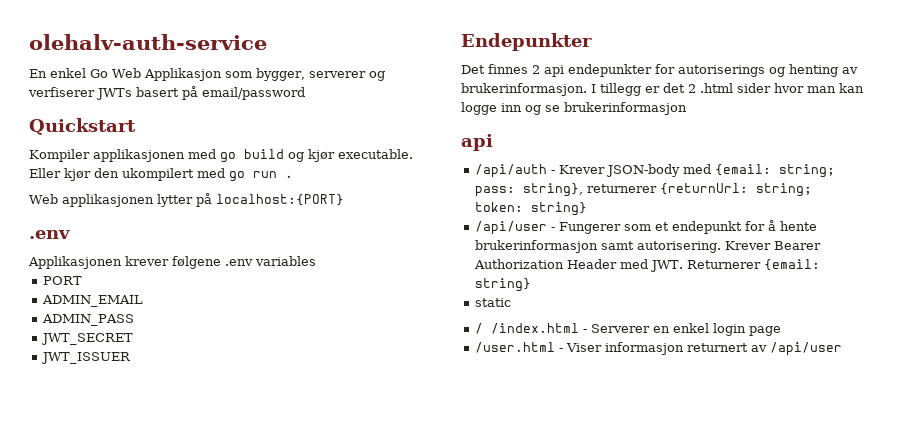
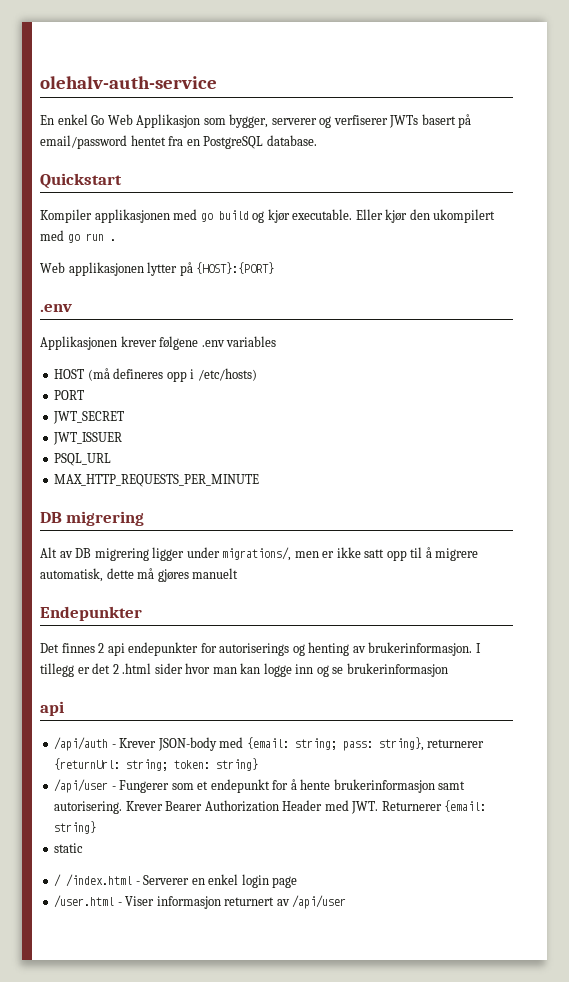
- En enkel Go Web Applikasjon som bygger, serverer og verfiserer JWTs basert på email/password
+ En enkel Go Web Applikasjon som bygger, serverer og verfiserer JWTs basert på email/password hentet fra en PostgreSQL database.
- Web applikasjonen lytter på localhost:{PORT}
+ Web applikasjonen lytter på {HOST}:{PORT}
+ HOST (må defineres opp i /etc/hosts)
- ADMIN_EMAIL
- ADMIN_PASS
+ PSQL_URL
+ MAX_HTTP_REQUESTS_PER_MINUTE
+ DB migrering
+ Alt av DB migrering ligger under migrations/, men er ikke satt opp til å migrere automatisk, dette må gjøres manuelt

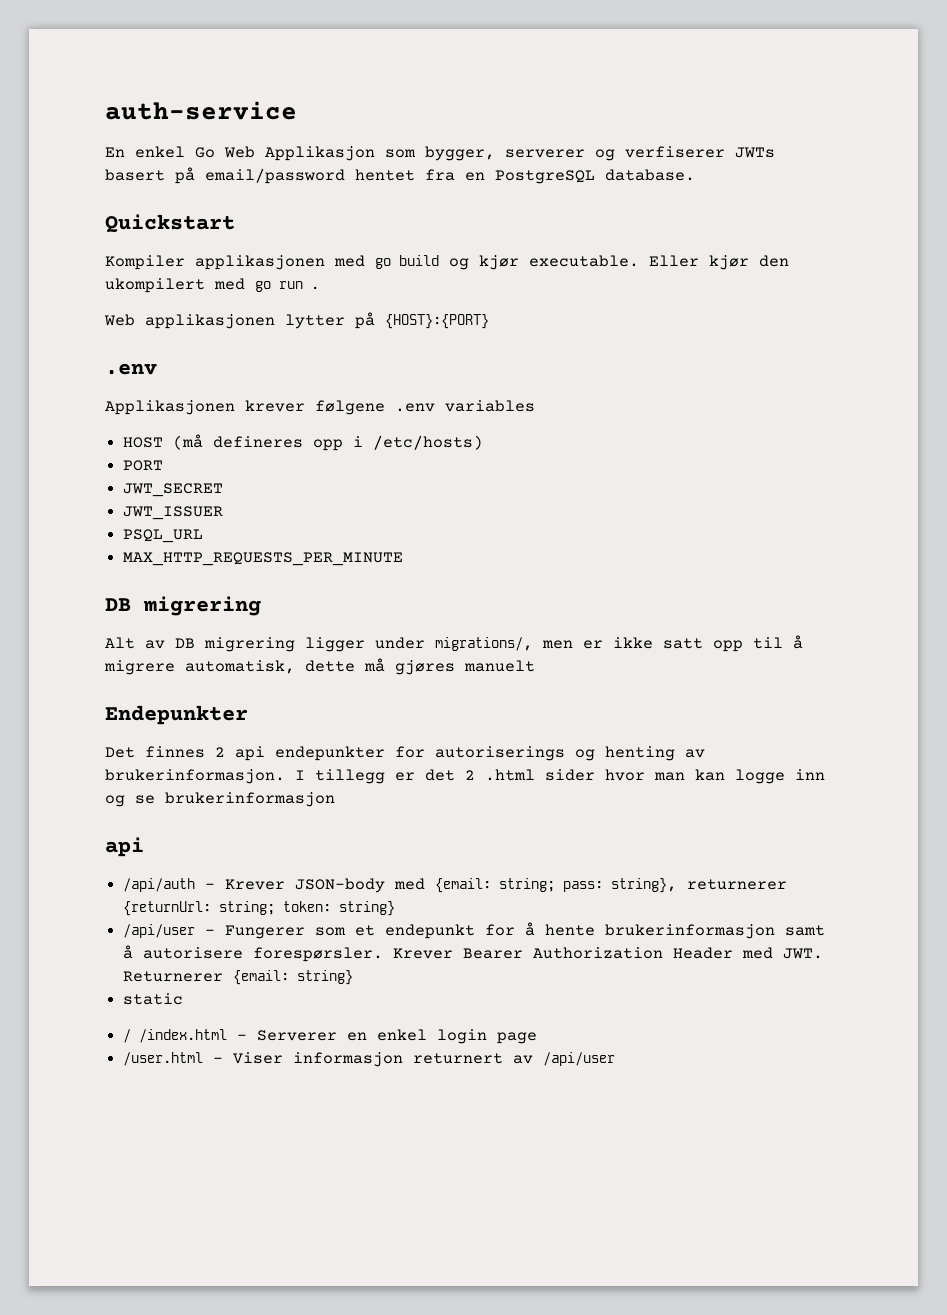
- olehalv-auth-service
+ auth-service
- /api/user - Fungerer som et endepunkt for å hente brukerinformasjon samt autorisering.
+ /api/user - Fungerer som et endepunkt for å hente brukerinformasjon samt å autorisere forespørsler.

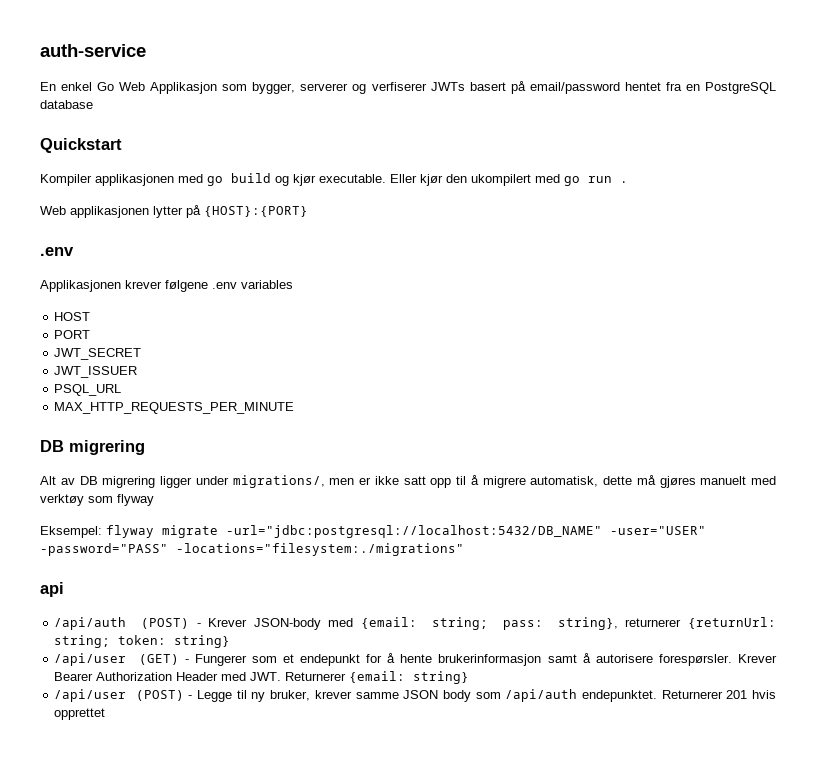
- En enkel Go Web Applikasjon som bygger, serverer og verfiserer JWTs basert på email/password hentet fra en PostgreSQL database.
+ En enkel Go Web Applikasjon som bygger, serverer og verfiserer JWTs basert på email/password hentet fra en PostgreSQL database
- HOST (må defineres opp i /etc/hosts)
+ HOST
- Alt av DB migrering ligger under migrations/, men er ikke satt opp til å migrere automatisk, dette må gjøres manuelt
- Endepunkter
- Det finnes 2 api endepunkter for autoriserings og henting av brukerinformasjon. I tillegg er det 2 .html sider hvor man kan logge inn og se brukerinformasjon
+ Alt av DB migrering ligger under migrations/, men er ikke satt opp til å migrere automatisk, dette må gjøres manuelt med verktøy som flyway
+ Eksempel: flyway migrate -url="jdbc:postgresql://localhost:5432/DB_NAME" -user="USER" -password="PASS" -locations="filesystem:./migrations"
- /api/auth - Krever JSON-body med {email: string; pass: string}, returnerer {returnUrl: string; token: string}
+ /api/auth (POST) - Krever JSON-body med {email: string; pass: string}, returnerer {returnUrl: string; token: string}
- /api/user - Fungerer som et endepunkt for å hente brukerinformasjon samt å autorisere forespørsler.
+ /api/user (GET) - Fungerer som et endepunkt for å hente brukerinformasjon samt å autorisere forespørsler.
- static
- / /index.html - Serverer en enkel login page
- /user.html - Viser informasjon returnert av /api/user
+ /api/user (POST) - Legge til ny bruker, krever samme JSON body som /api/auth endepunktet. Returnerer 201 hvis opprettet

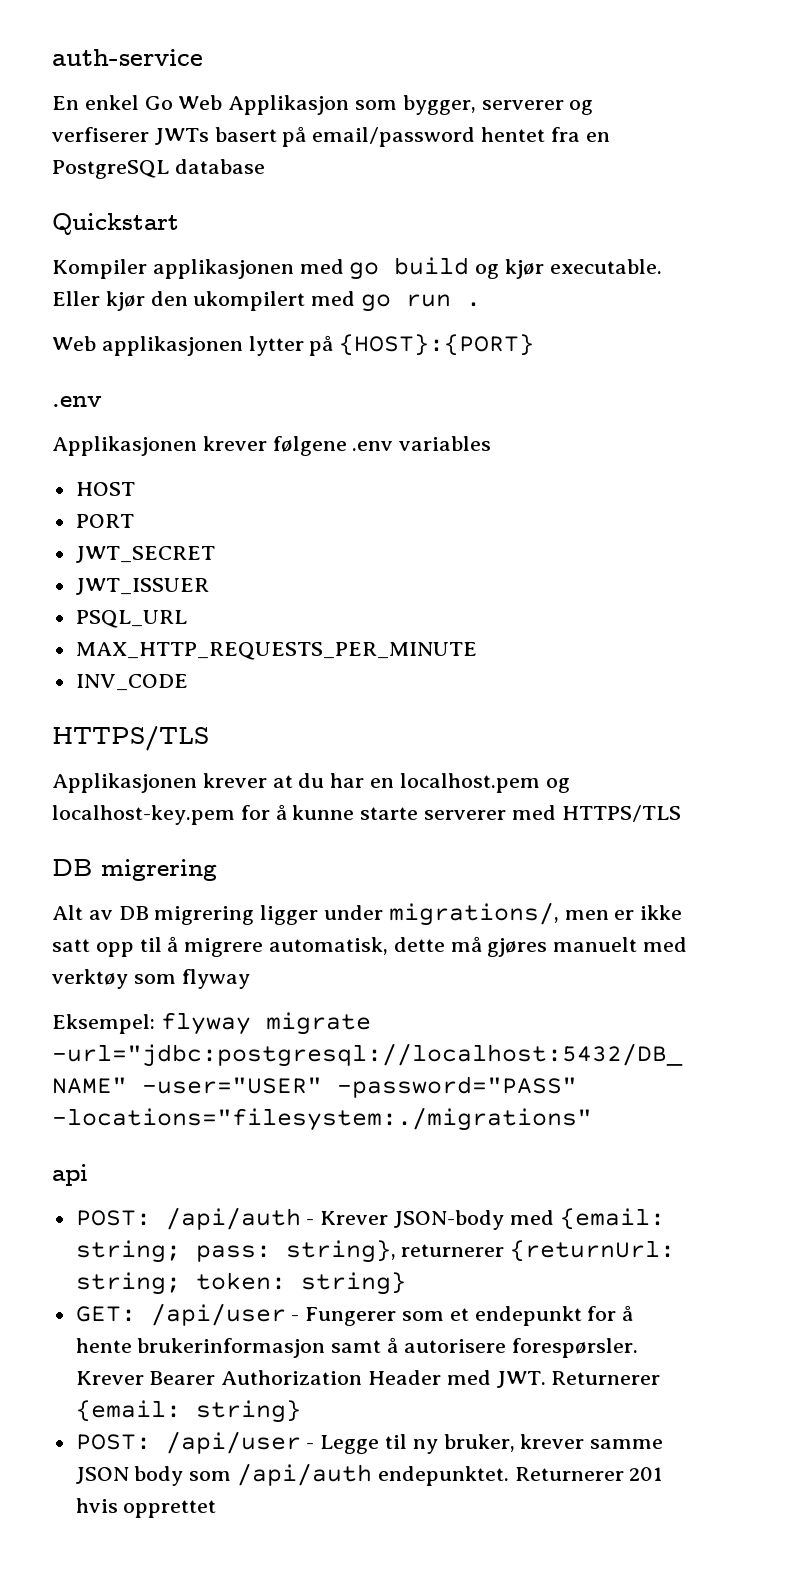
+ INV_CODE
+ HTTPS/TLS
+ Applikasjonen krever at du har en localhost.pem og localhost-key.pem for å kunne starte serverer med HTTPS/TLS
- /api/auth (POST) - Krever JSON-body med {email: string; pass: string}, returnerer {returnUrl: string; token: string}
+ POST: /api/auth - Krever JSON-body med {email: string; pass: string}, returnerer {returnUrl: string; token: string}
- /api/user (GET) - Fungerer som et endepunkt for å hente brukerinformasjon samt å autorisere forespørsler.
+ GET: /api/user - Fungerer som et endepunkt for å hente brukerinformasjon samt å autorisere forespørsler.
- /api/user (POST) - Legge til ny bruker, krever samme JSON body som /api/auth endepunktet.
+ POST: /api/user - Legge til ny bruker, krever samme JSON body som /api/auth endepunktet.

